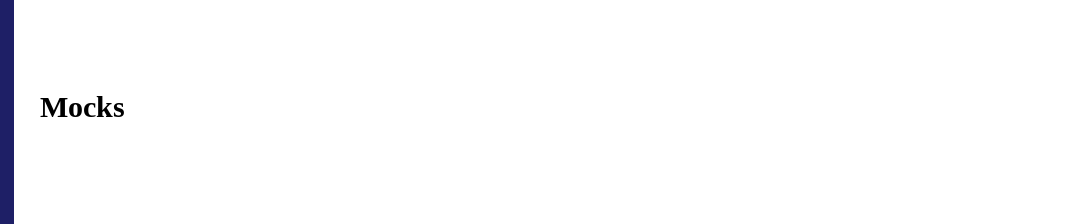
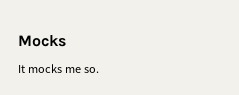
+ It mocks me so.

